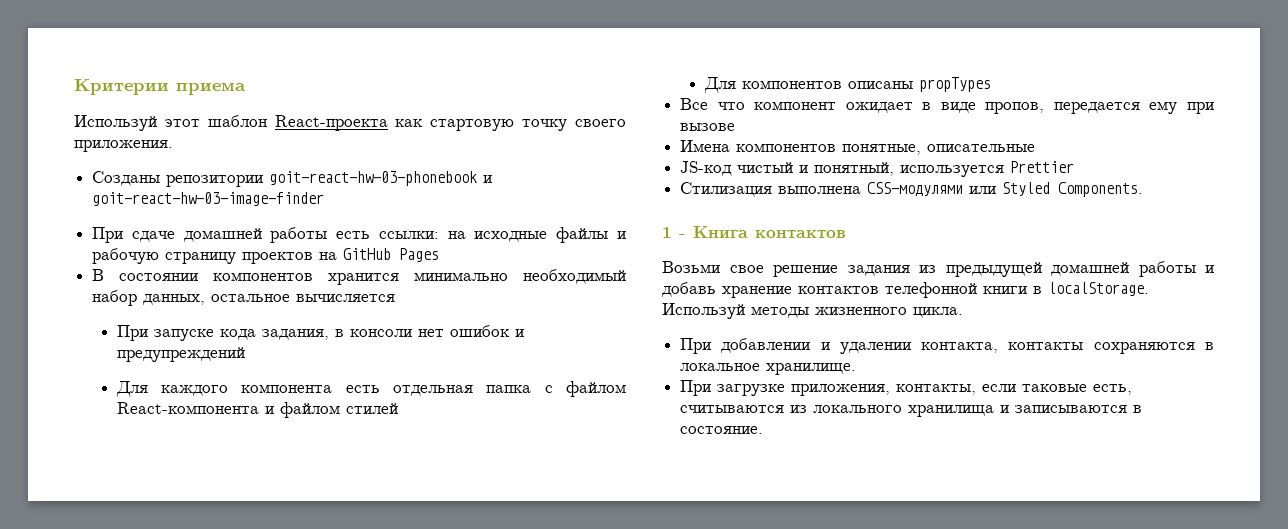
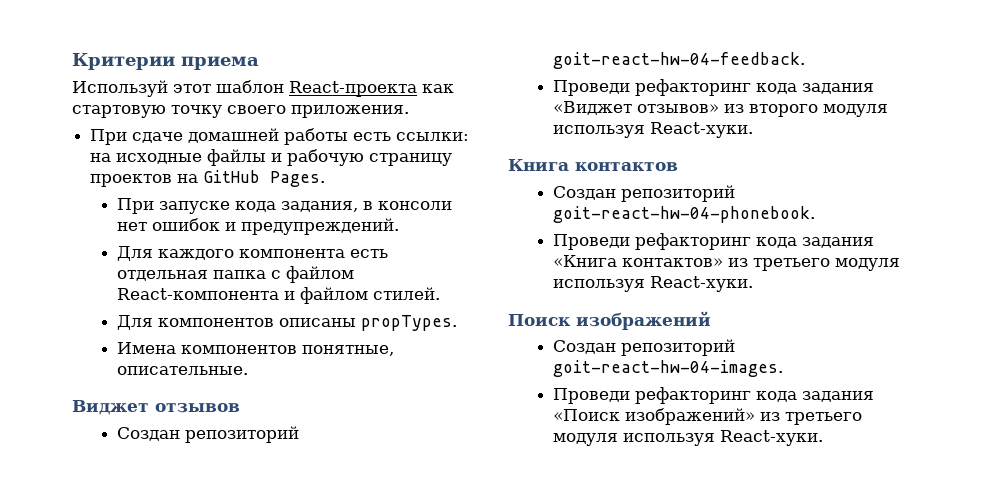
- Созданы репозитории goit-react-hw-03-phonebook и goit-react-hw-03-image-finder
- При сдаче домашней работы есть ссылки: на исходные файлы и рабочую страницу проектов на GitHub Pages
- В состоянии компонентов хранится минимально необходимый набор данных, остальное вычисляется
+ При сдаче домашней работы есть ссылки: на исходные файлы и рабочую страницу проектов на GitHub Pages.
- При запуске кода задания, в консоли нет ошибок и предупреждений
+ При запуске кода задания, в консоли нет ошибок и предупреждений.
- Для каждого компонента есть отдельная папка с файлом React-компонента и файлом стилей
+ Для каждого компонента есть отдельная папка с файлом React-компонента и файлом стилей.
- Для компонентов описаны propTypes
- Все что компонент ожидает в виде пропов, передается ему при вызове
- Имена компонентов понятные, описательные
- JS-код чистый и понятный, используется Prettier
- Стилизация выполнена CSS-модулями или Styled Components.
- 1 - Книга контактов
- Возьми свое решение задания из предыдущей домашней работы и добавь хранение контактов телефонной книги в localStorage. Используй методы жизненного цикла.
- При добавлении и удалении контакта, контакты сохраняются в локальное хранилище.
- При загрузке приложения, контакты, если таковые есть, считываются из локального хранилища и записываются в состояние.
+ Для компонентов описаны propTypes.
+ Имена компонентов понятные, описательные.
+ Виджет отзывов
+ Создан репозиторий goit-react-hw-04-feedback.
+ Проведи рефакторинг кода задания «Виджет отзывов» из второго модуля используя React-хуки.
+ Книга контактов
+ Создан репозиторий goit-react-hw-04-phonebook.
+ Проведи рефакторинг кода задания «Книга контактов» из третьего модуля используя React-хуки.
+ Поиск изображений
+ Создан репозиторий goit-react-hw-04-images.
+ Проведи рефакторинг кода задания «Поиск изображений» из третьего модуля используя React-хуки.

